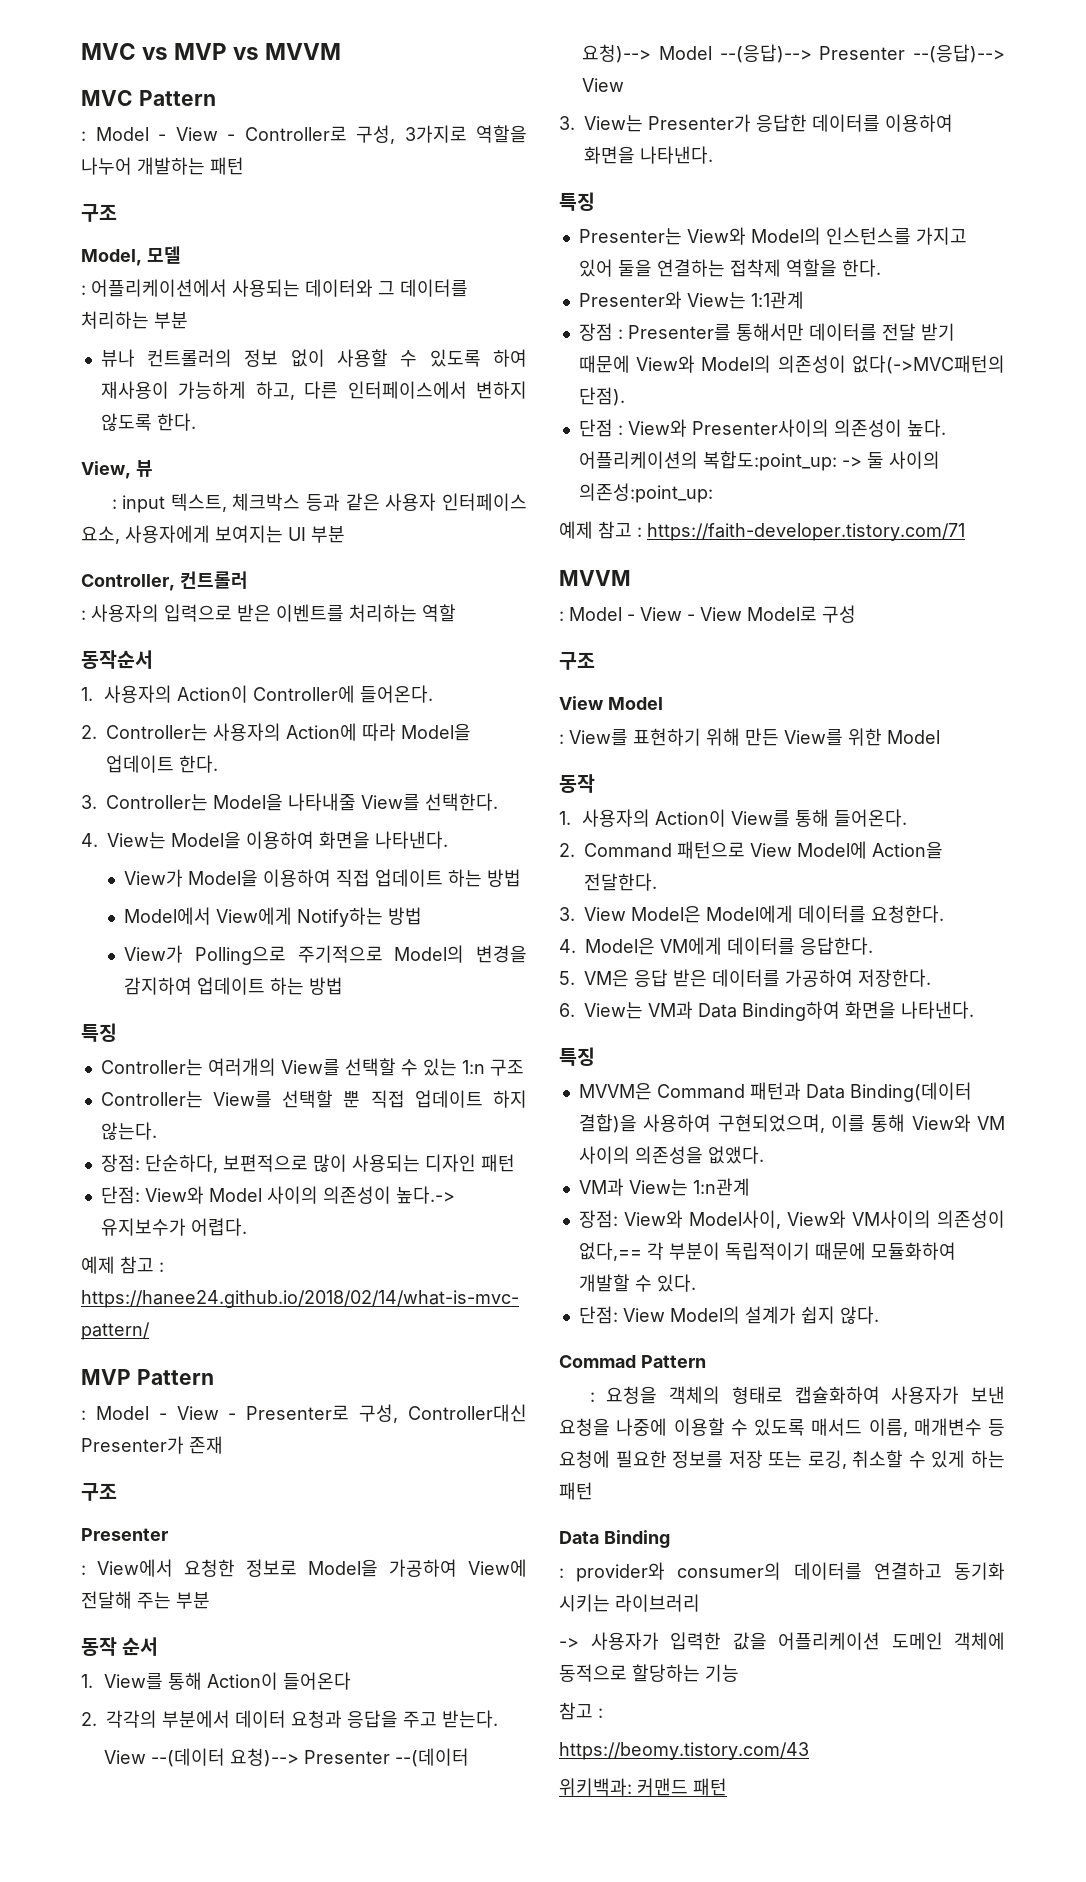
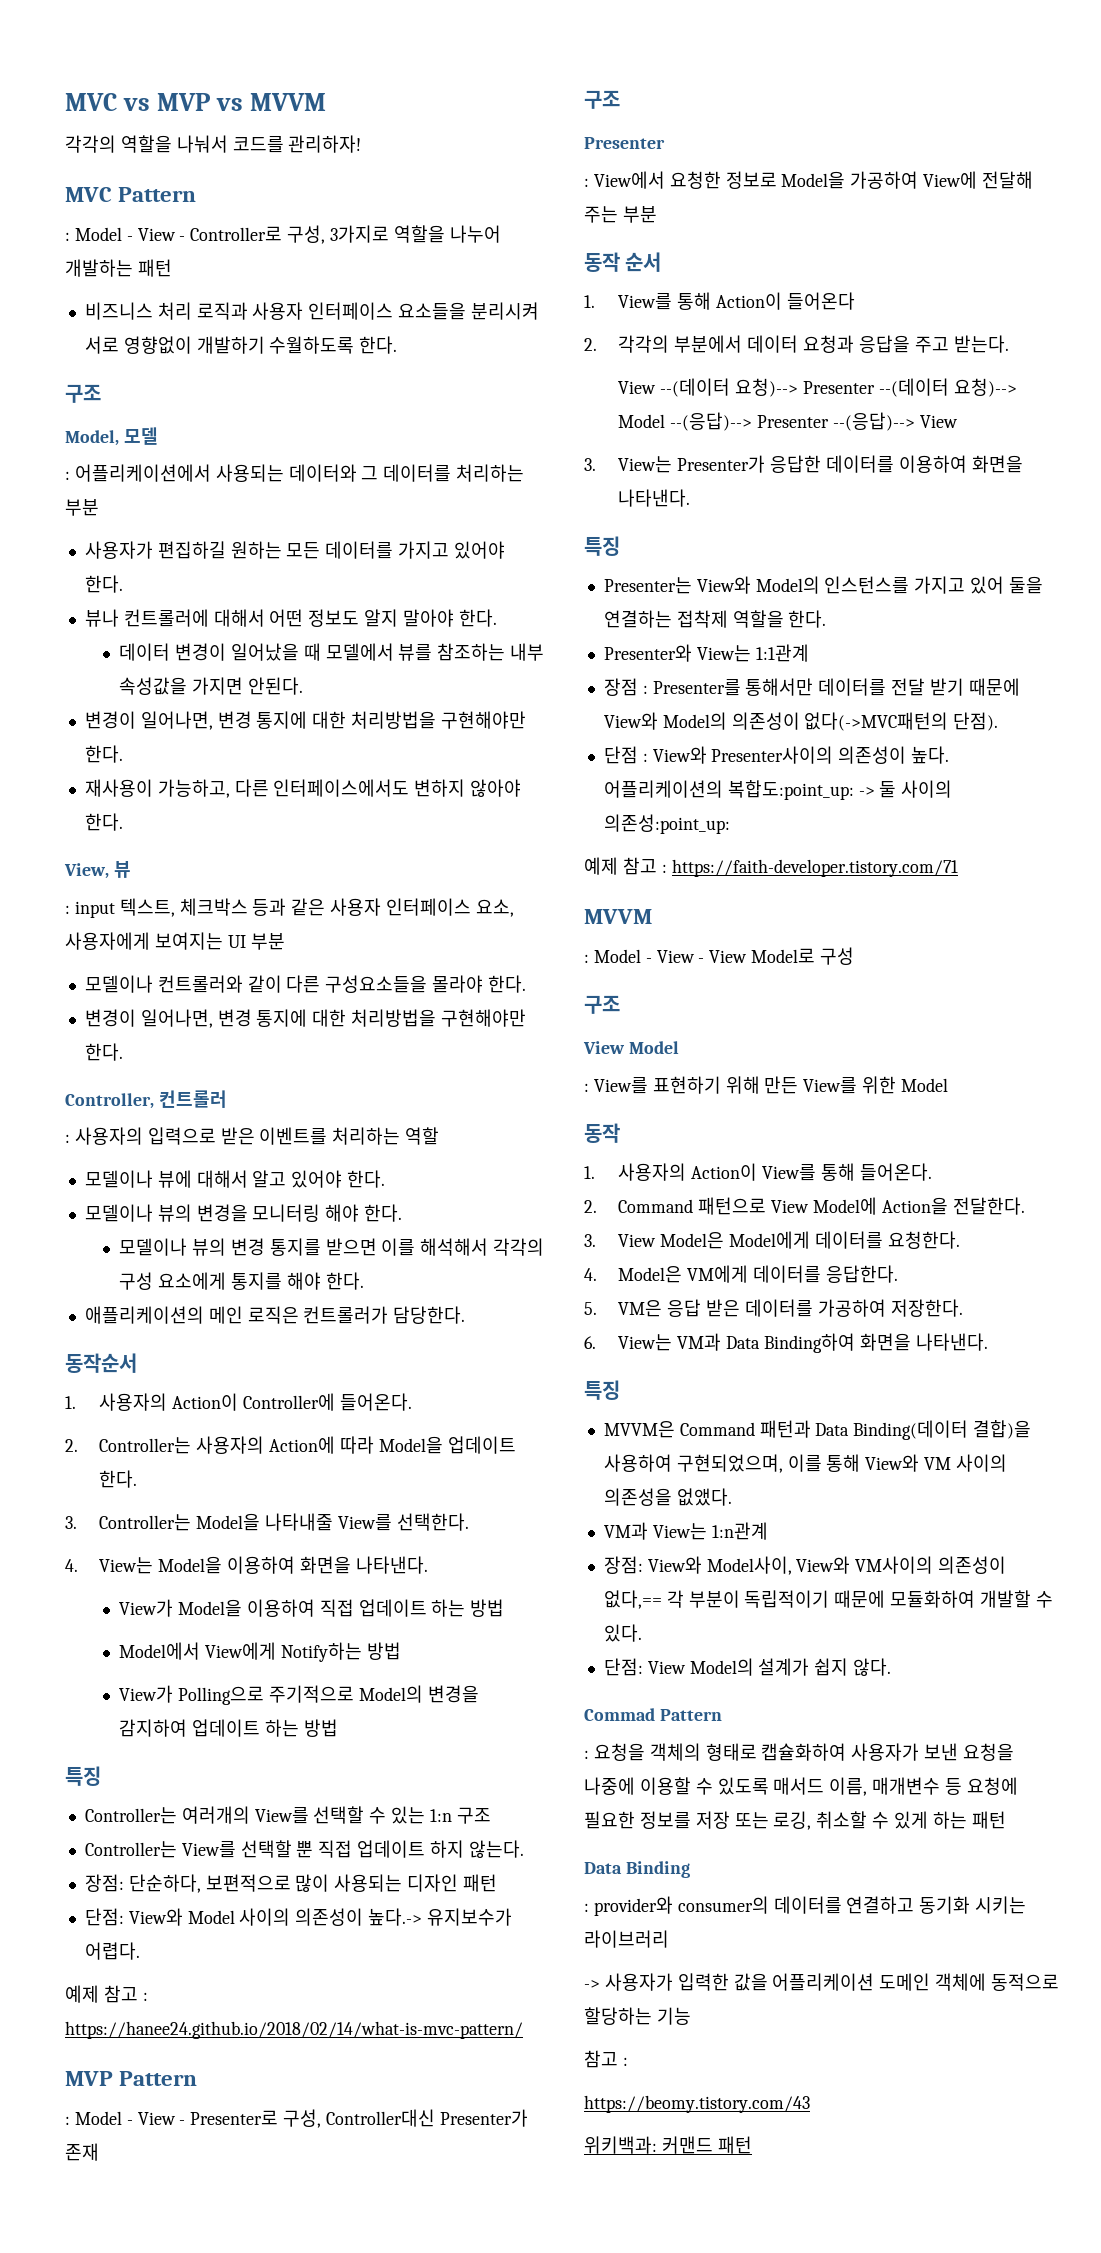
+ 각각의 역할을 나눠서 코드를 관리하자!
+ 비즈니스 처리 로직과 사용자 인터페이스 요소들을 분리시켜 서로 영향없이 개발하기 수월하도록 한다.
- 뷰나 컨트롤러의 정보 없이 사용할 수 있도록 하여 재사용이 가능하게 하고, 다른 인터페이스에서 변하지 않도록 한다.
+ 사용자가 편집하길 원하는 모든 데이터를 가지고 있어야 한다.
+ 뷰나 컨트롤러에 대해서 어떤 정보도 알지 말아야 한다.
+ 데이터 변경이 일어났을 때 모델에서 뷰를 참조하는 내부 속성값을 가지면 안된다.
+ 변경이 일어나면, 변경 통지에 대한 처리방법을 구현해야만 한다.
+ 재사용이 가능하고, 다른 인터페이스에서도 변하지 않아야 한다.
+ 모델이나 컨트롤러와 같이 다른 구성요소들을 몰라야 한다.
+ 변경이 일어나면, 변경 통지에 대한 처리방법을 구현해야만 한다.
+ 모델이나 뷰에 대해서 알고 있어야 한다.
+ 모델이나 뷰의 변경을 모니터링 해야 한다.
+ 모델이나 뷰의 변경 통지를 받으면 이를 해석해서 각각의 구성 요소에게 통지를 해야 한다.
+ 애플리케이션의 메인 로직은 컨트롤러가 담당한다.

